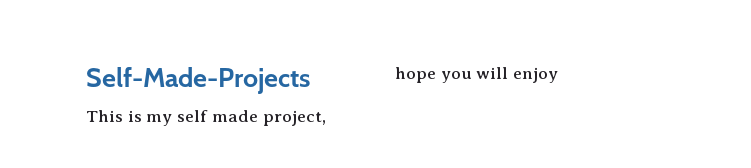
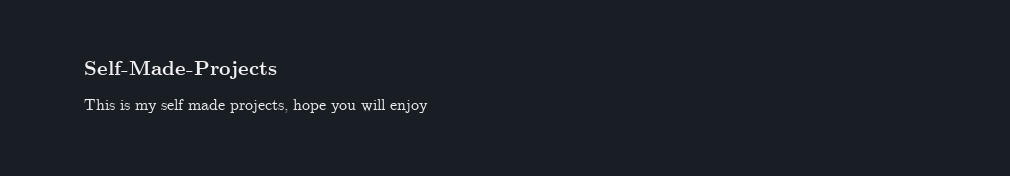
- This is my self made project, hope you will enjoy
+ This is my self made projects, hope you will enjoy

